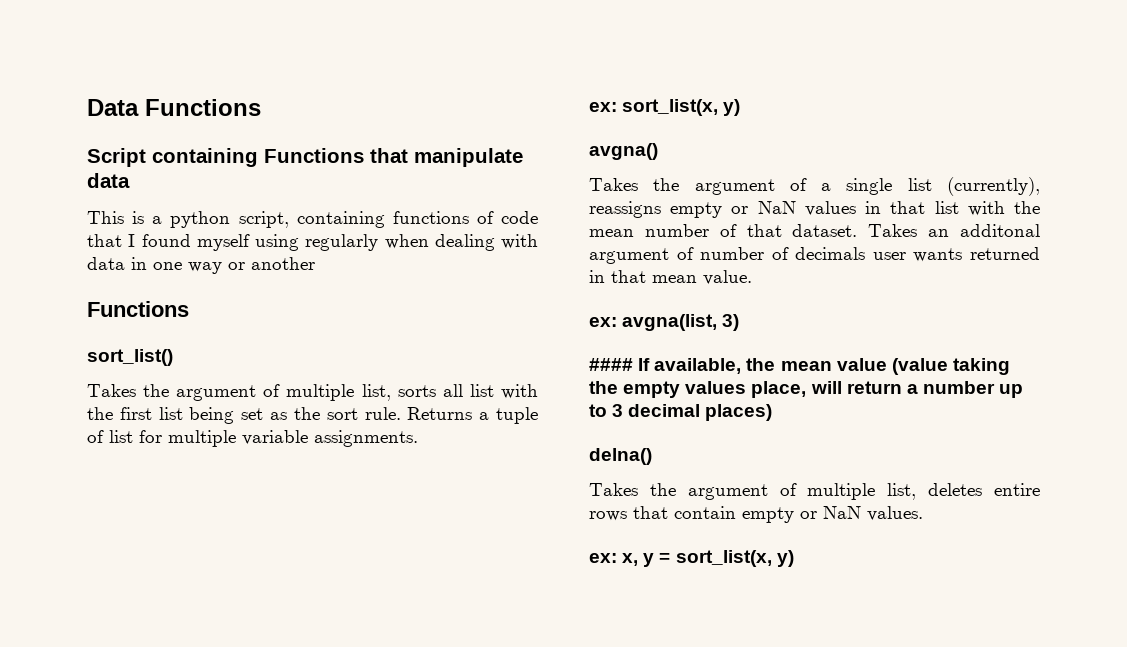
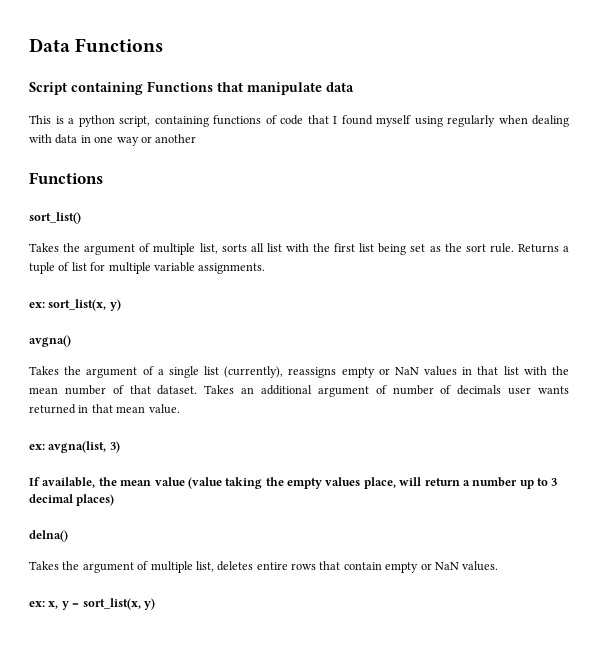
- Takes an additonal argument of number of decimals user wants returned in that mean value.
+ Takes an additional argument of number of decimals user wants returned in that mean value.
- #### If available, the mean value (value taking the empty values place, will return a number up to 3 decimal places)
+ If available, the mean value (value taking the empty values place, will return a number up to 3 decimal places)

